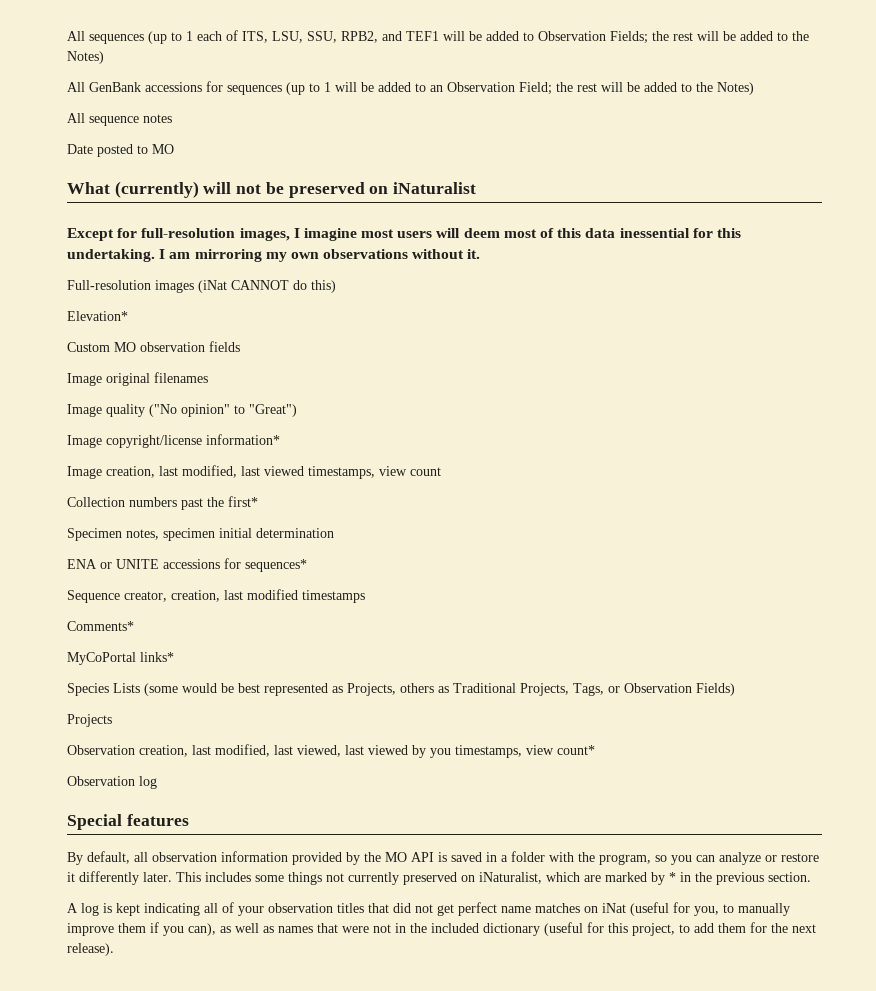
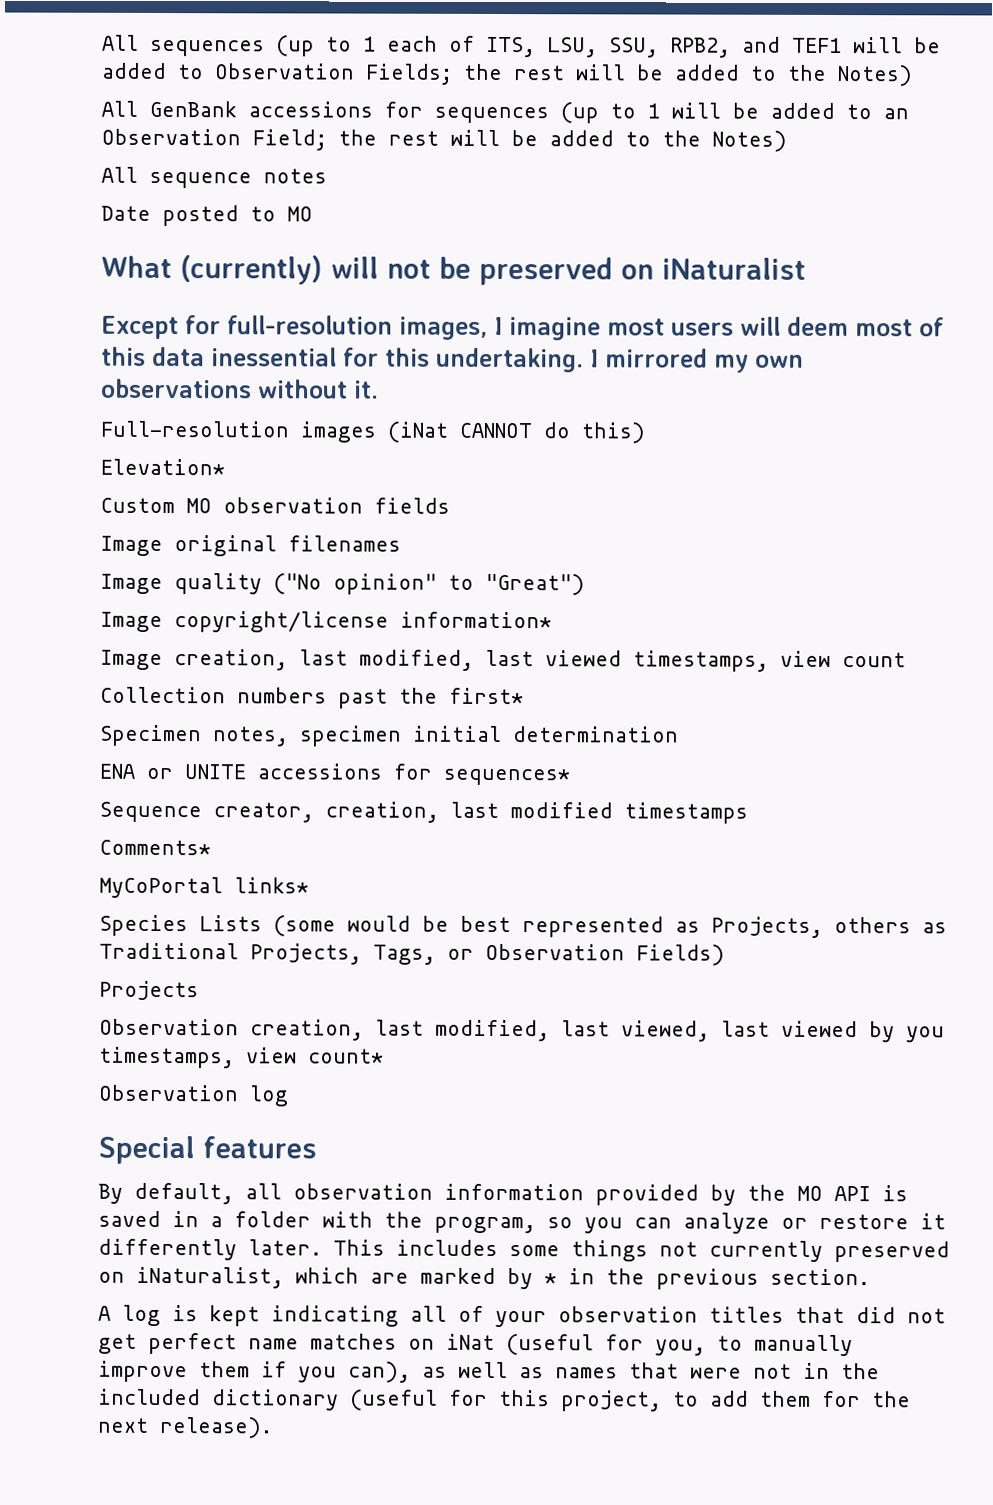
- I am mirroring my own observations without it.
+ I mirrored my own observations without it.

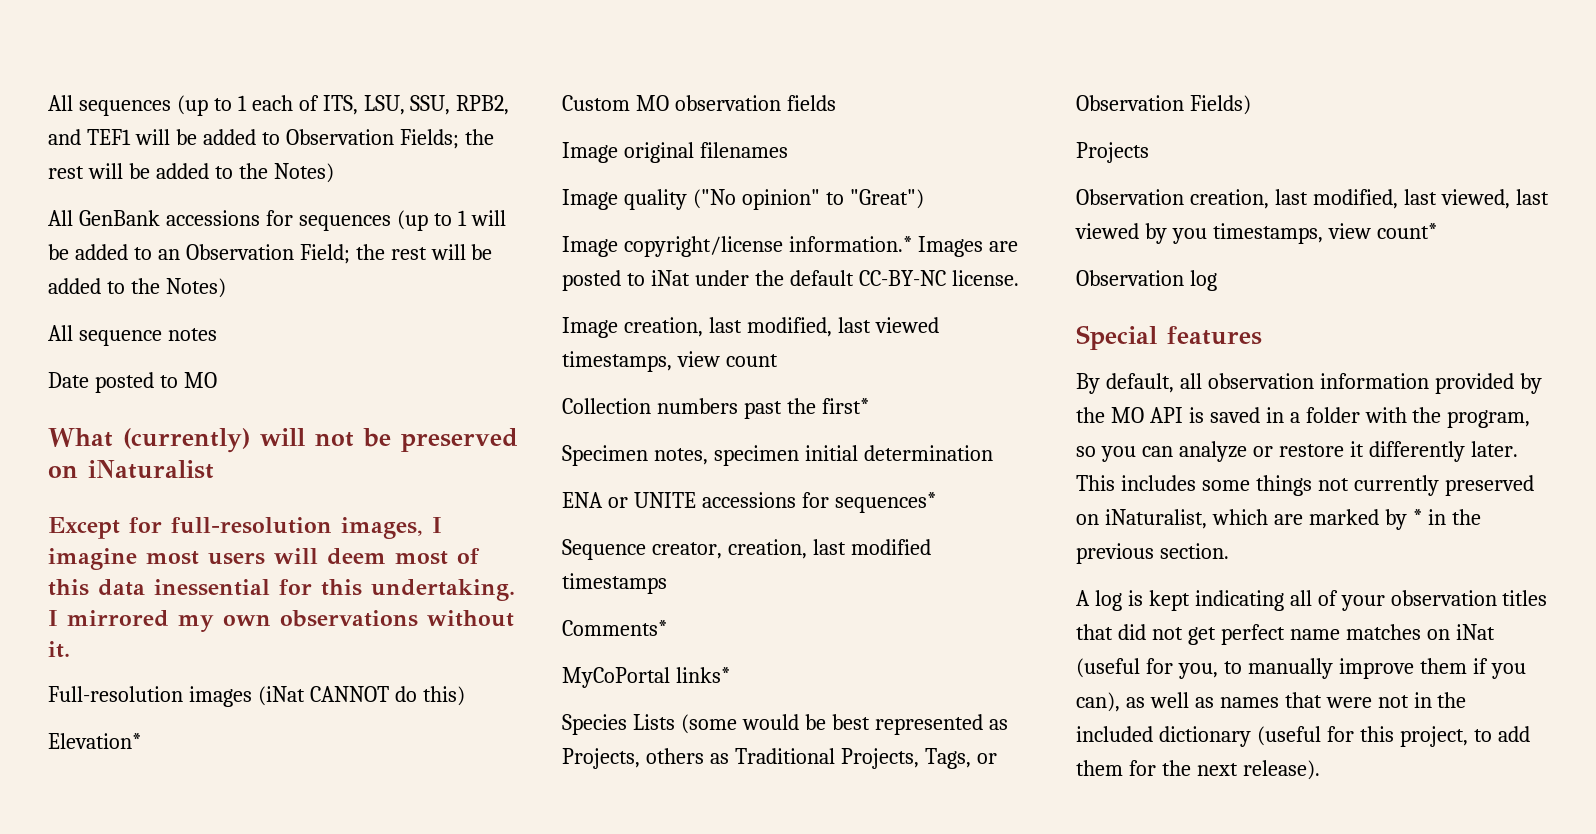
- Image copyright/license information*
+ Image copyright/license information.* Images are posted to iNat under the default CC-BY-NC license.

